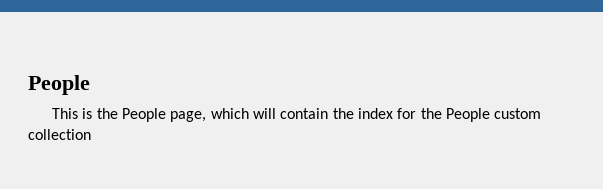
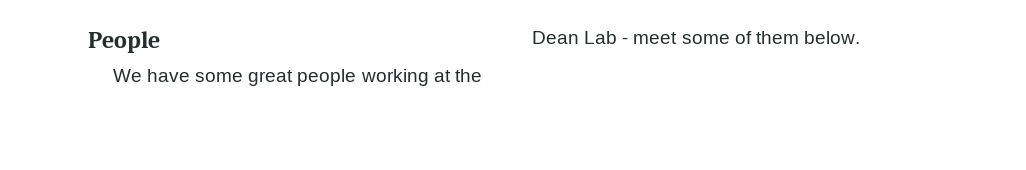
- This is the People page, which will contain the index for the People custom collection
+ We have some great people working at the Dean Lab - meet some of them below.

